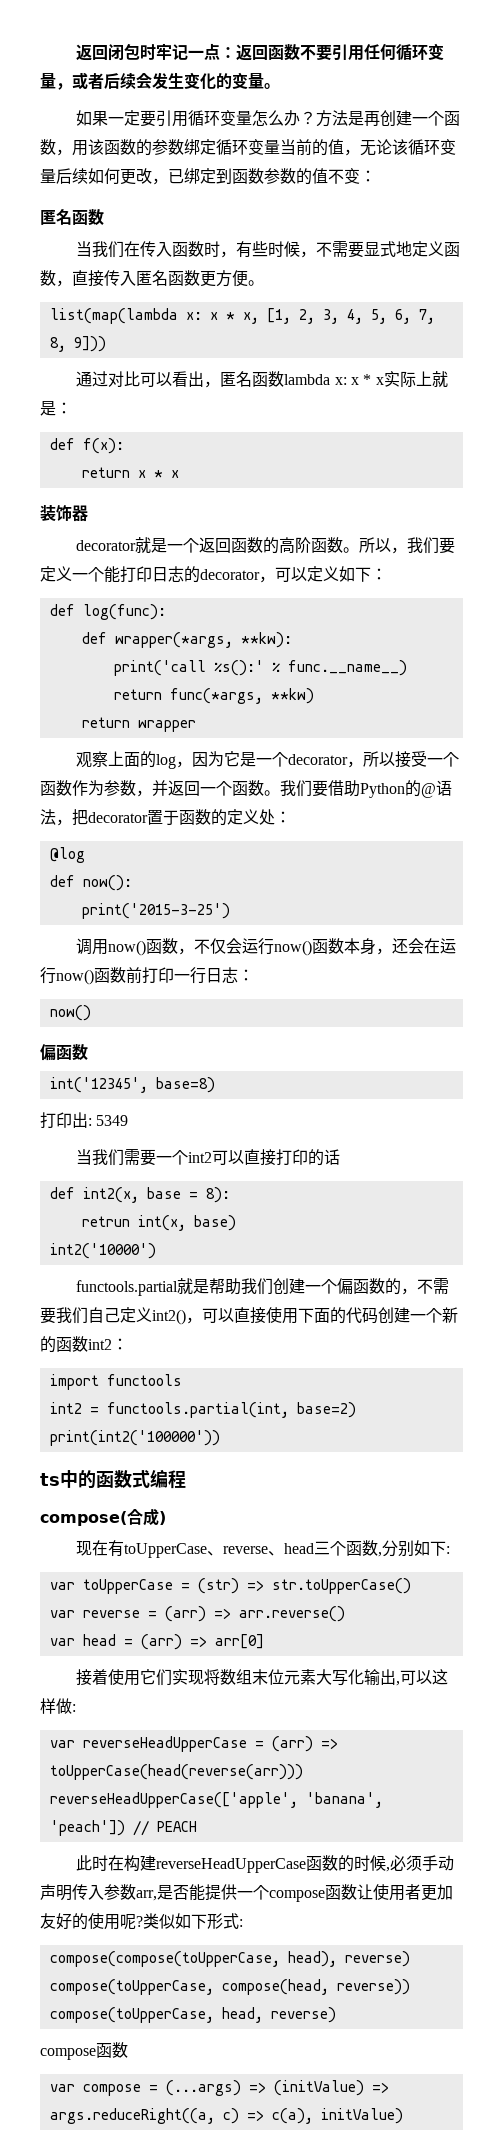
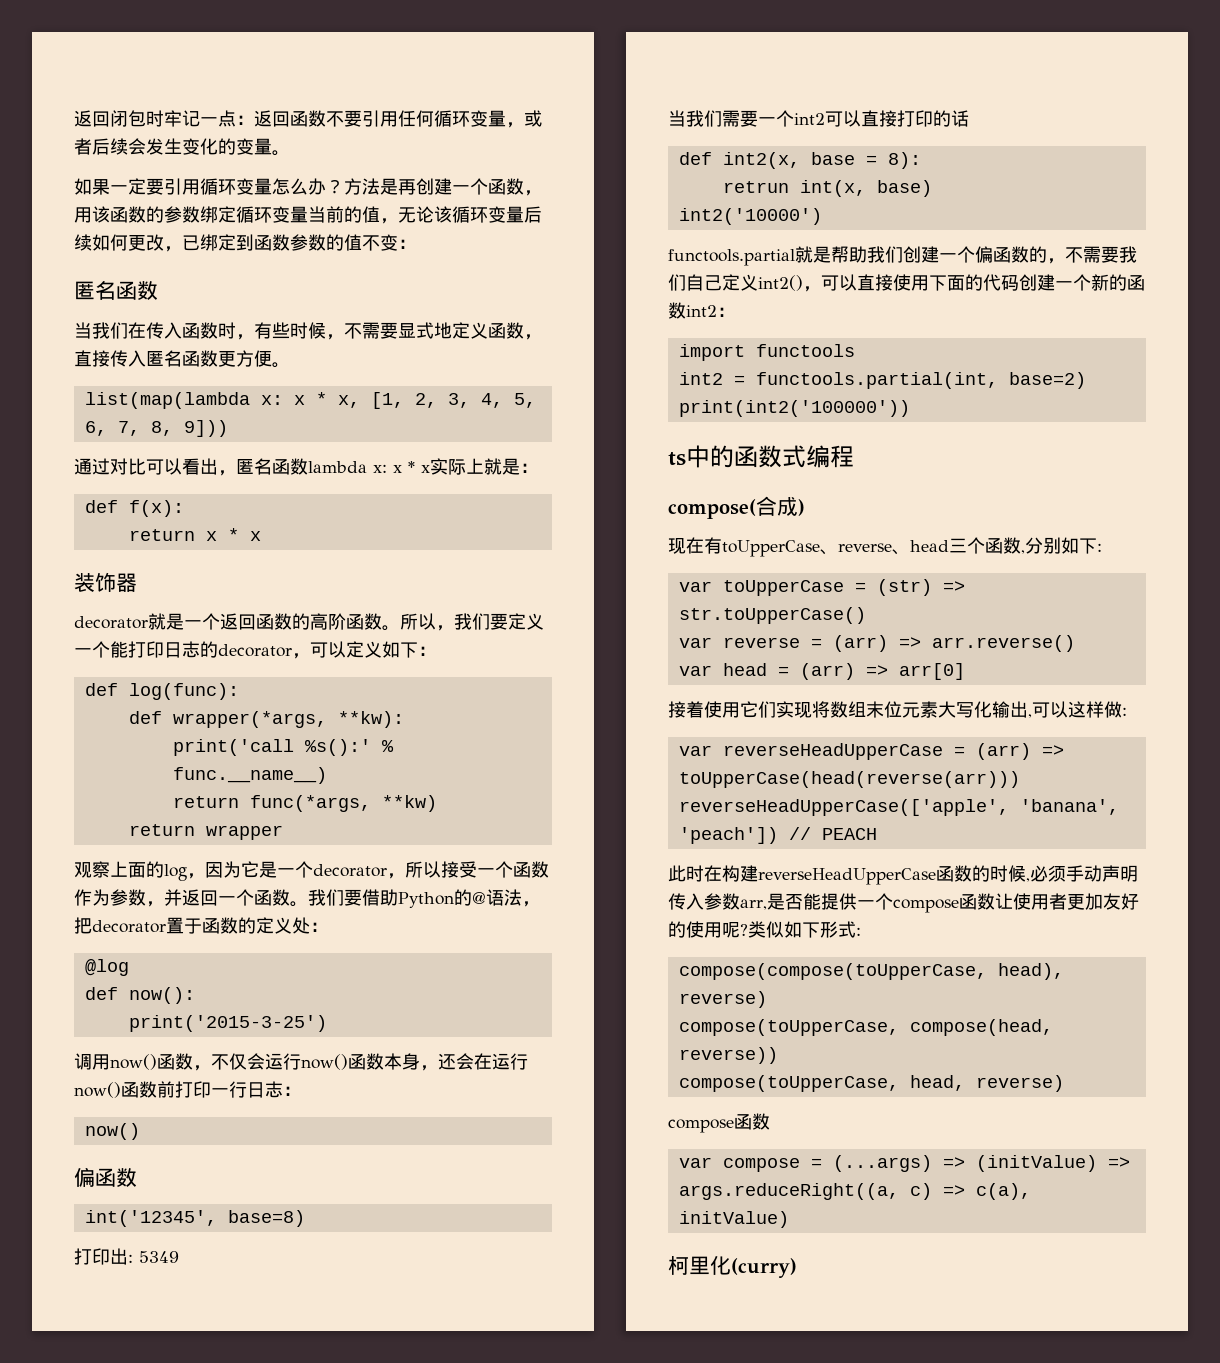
+ 柯里化(curry)

